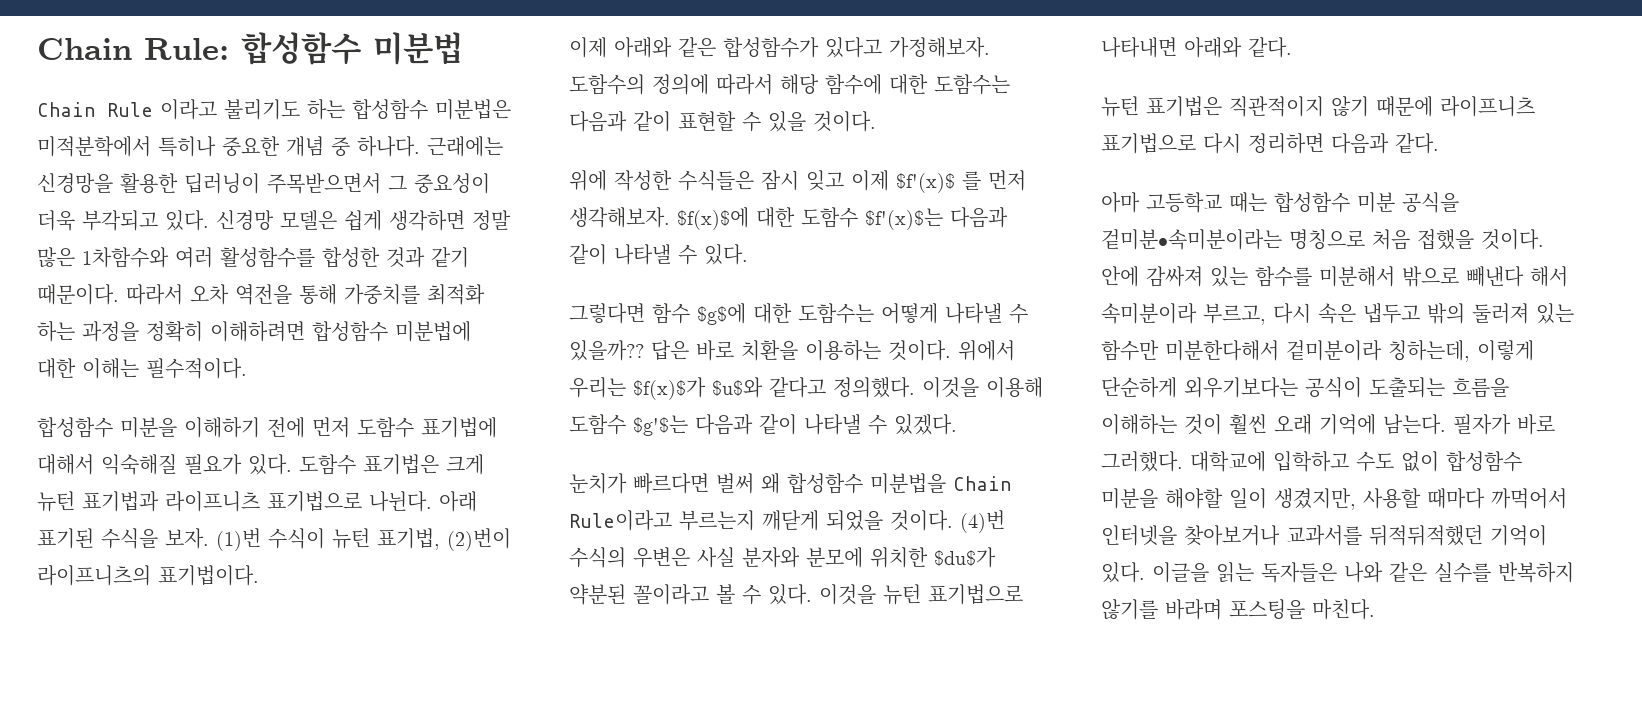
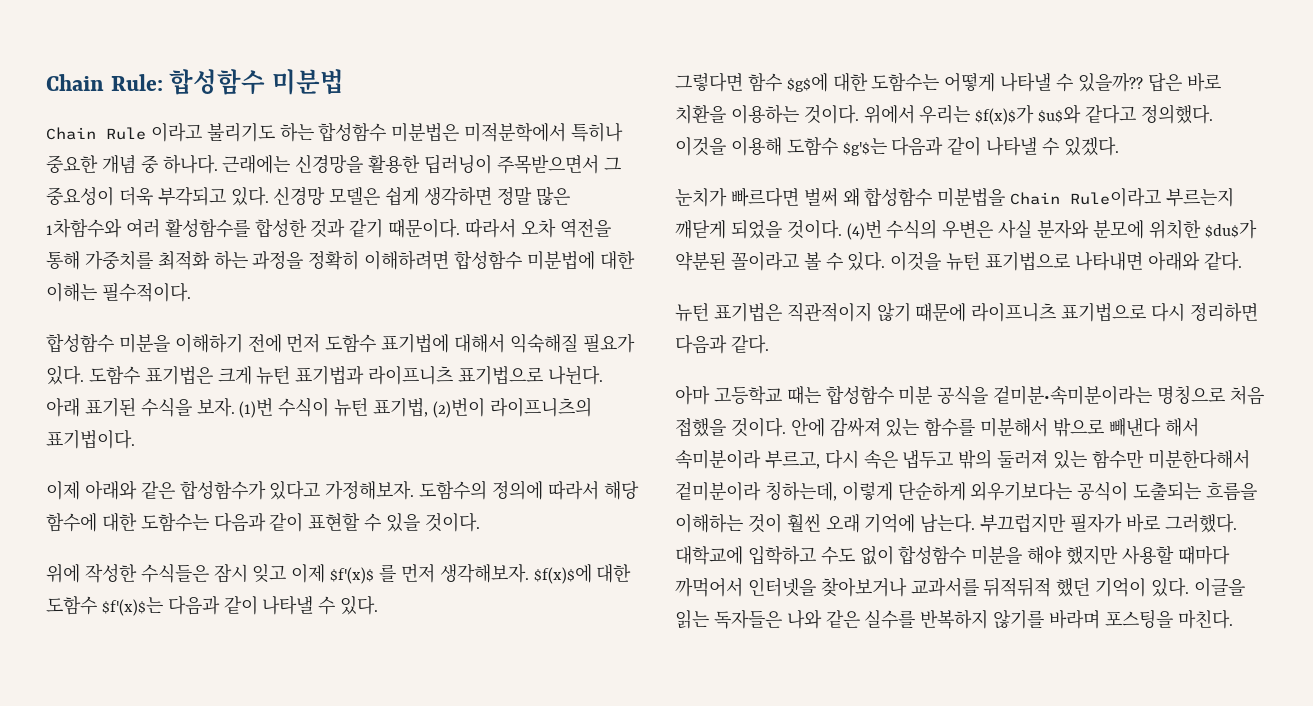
- 필자가 바로 그러했다.
+ 부끄럽지만 필자가 바로 그러했다.
- 대학교에 입학하고 수도 없이 합성함수 미분을 해야할 일이 생겼지만, 사용할 때마다 까먹어서 인터넷을 찾아보거나 교과서를 뒤적뒤적했던 기억이 있다.
+ 대학교에 입학하고 수도 없이 합성함수 미분을 해야 했지만 사용할 때마다 까먹어서 인터넷을 찾아보거나 교과서를 뒤적뒤적 했던 기억이 있다.

